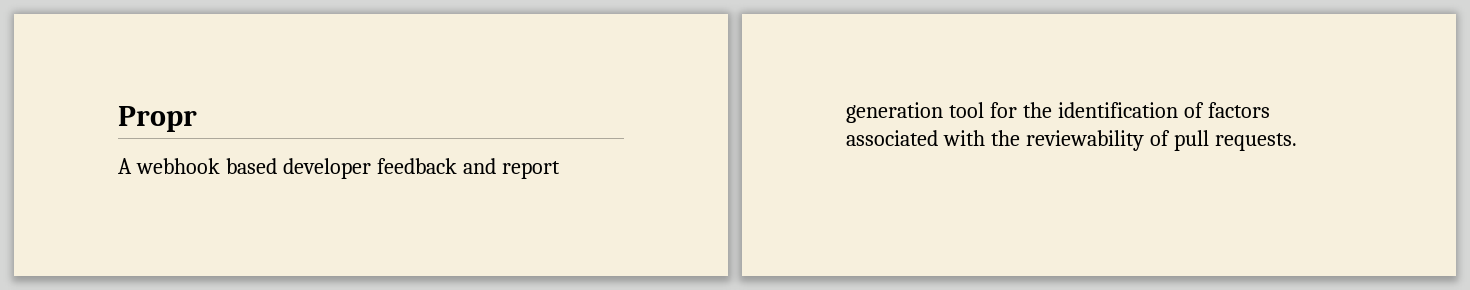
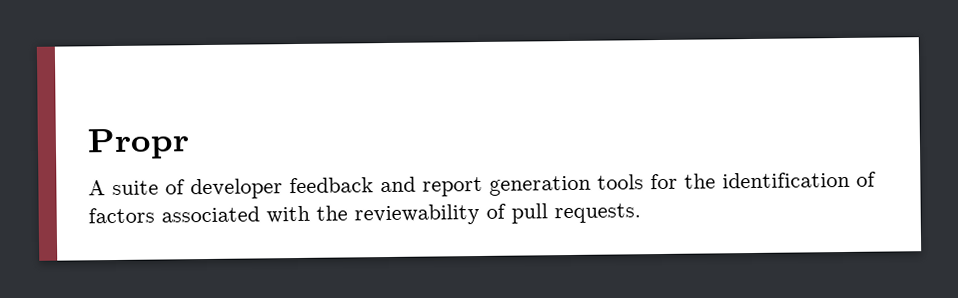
- A webhook based developer feedback and report generation tool for the identification of factors associated with the reviewability of pull requests.
+ A suite of developer feedback and report generation tools for the identification of factors associated with the reviewability of pull requests.

